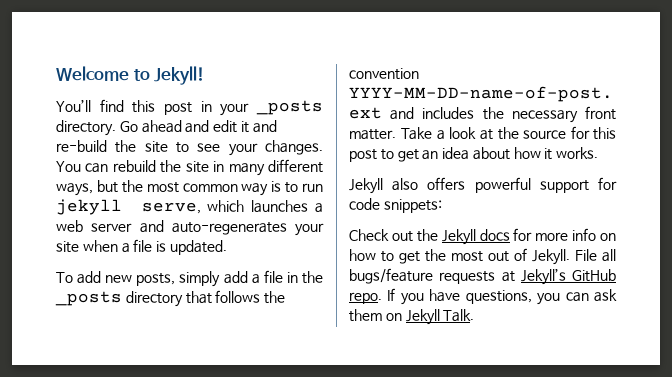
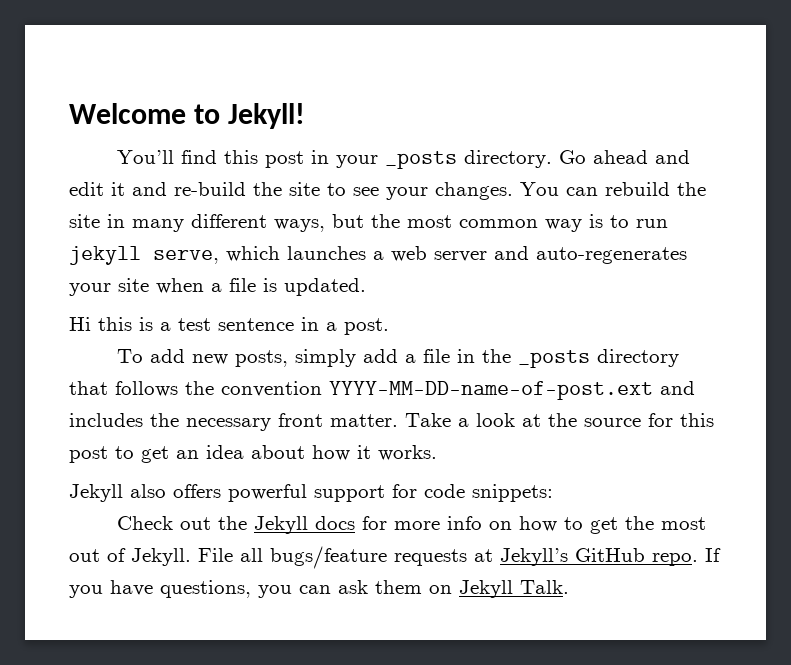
+ Hi this is a test sentence in a post.

